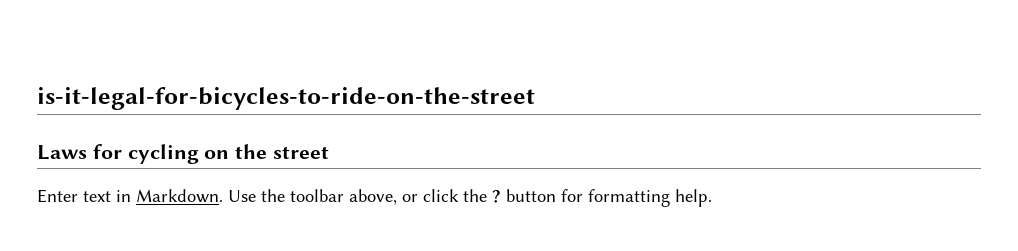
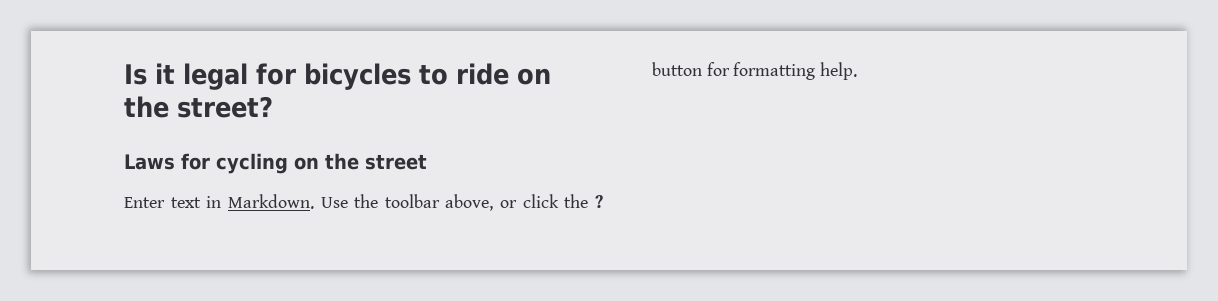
- is-it-legal-for-bicycles-to-ride-on-the-street
+ Is it legal for bicycles to ride on the street?

